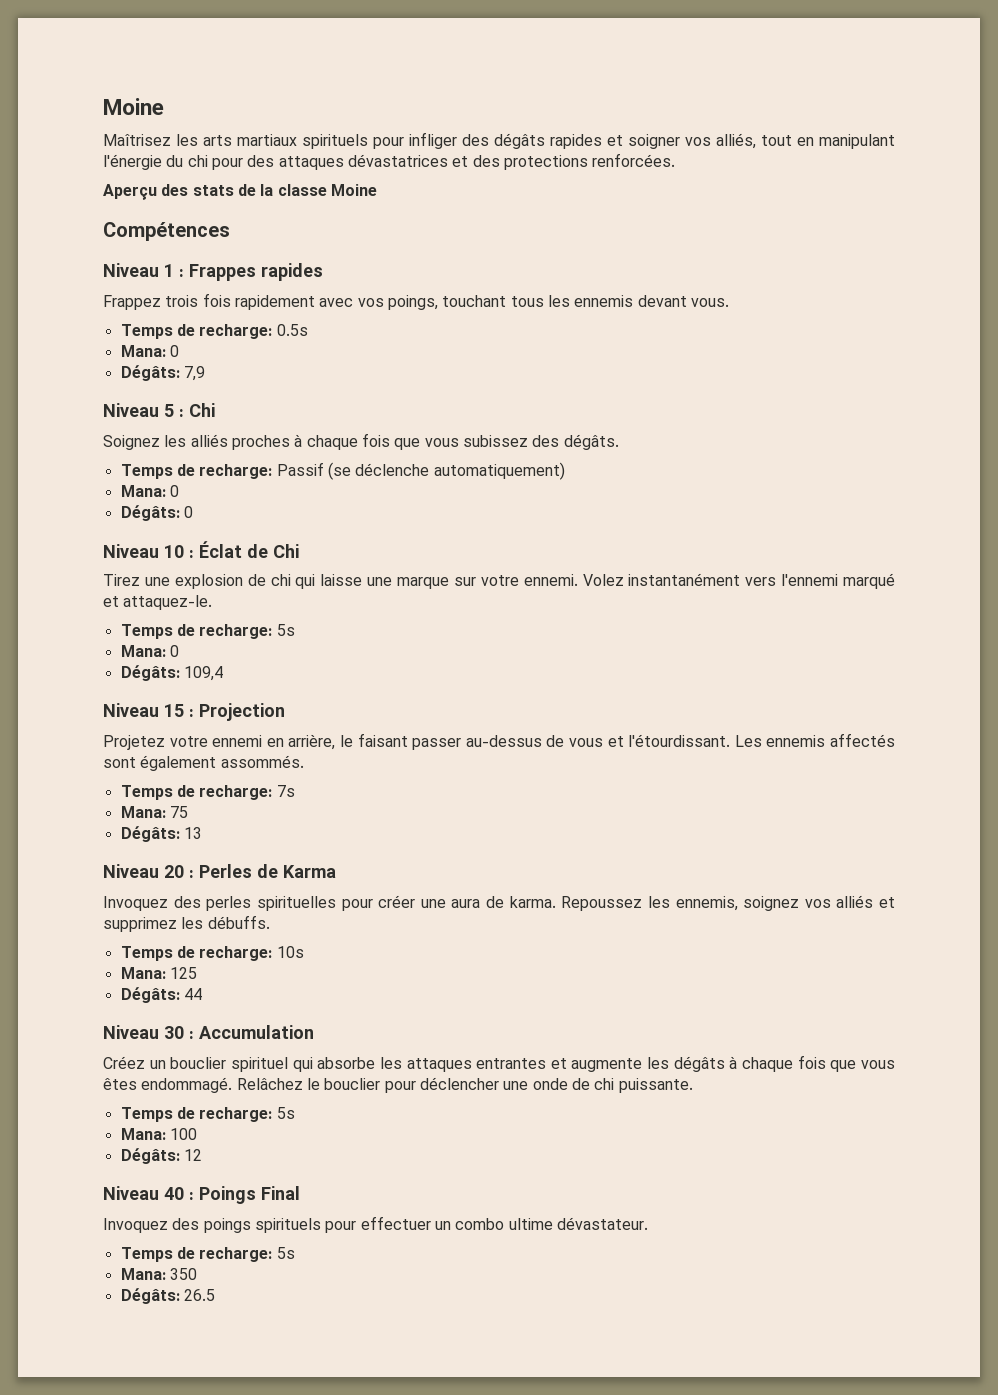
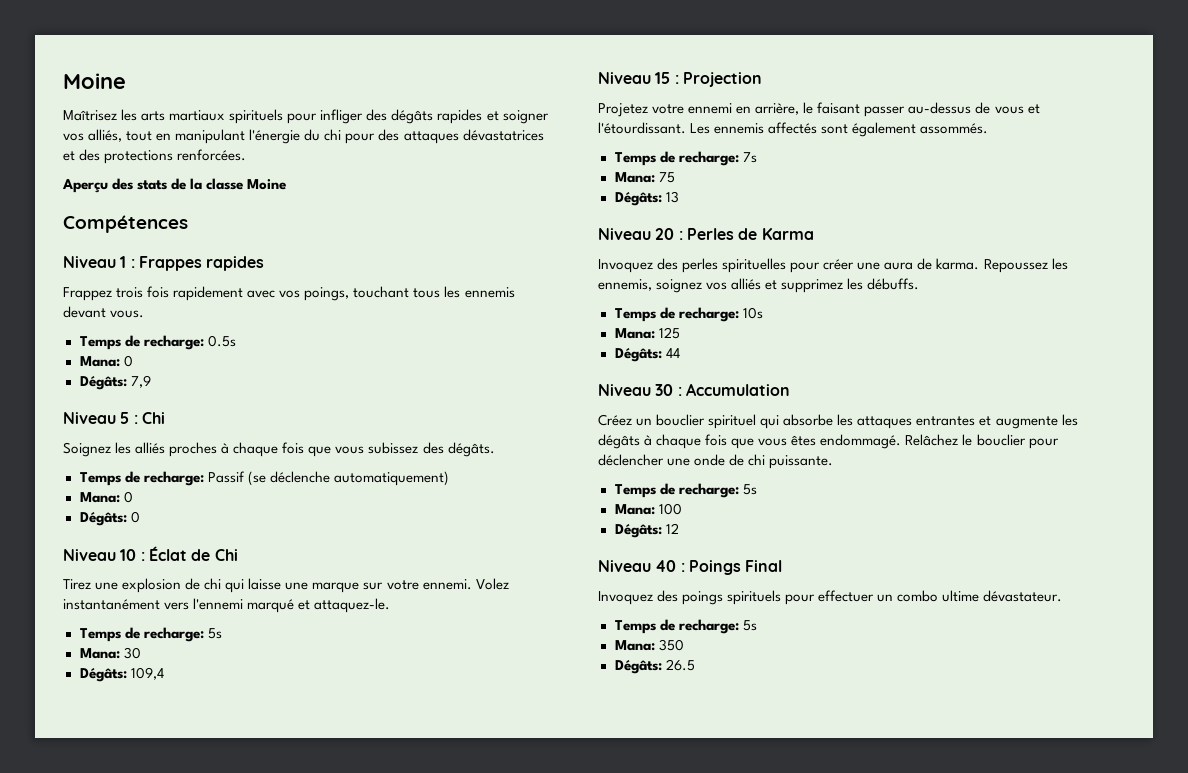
  Volez instantanément vers l'ennemi marqué et attaquez-le.
  Temps de recharge: 5s
- Mana: 0
+ Mana: 30

